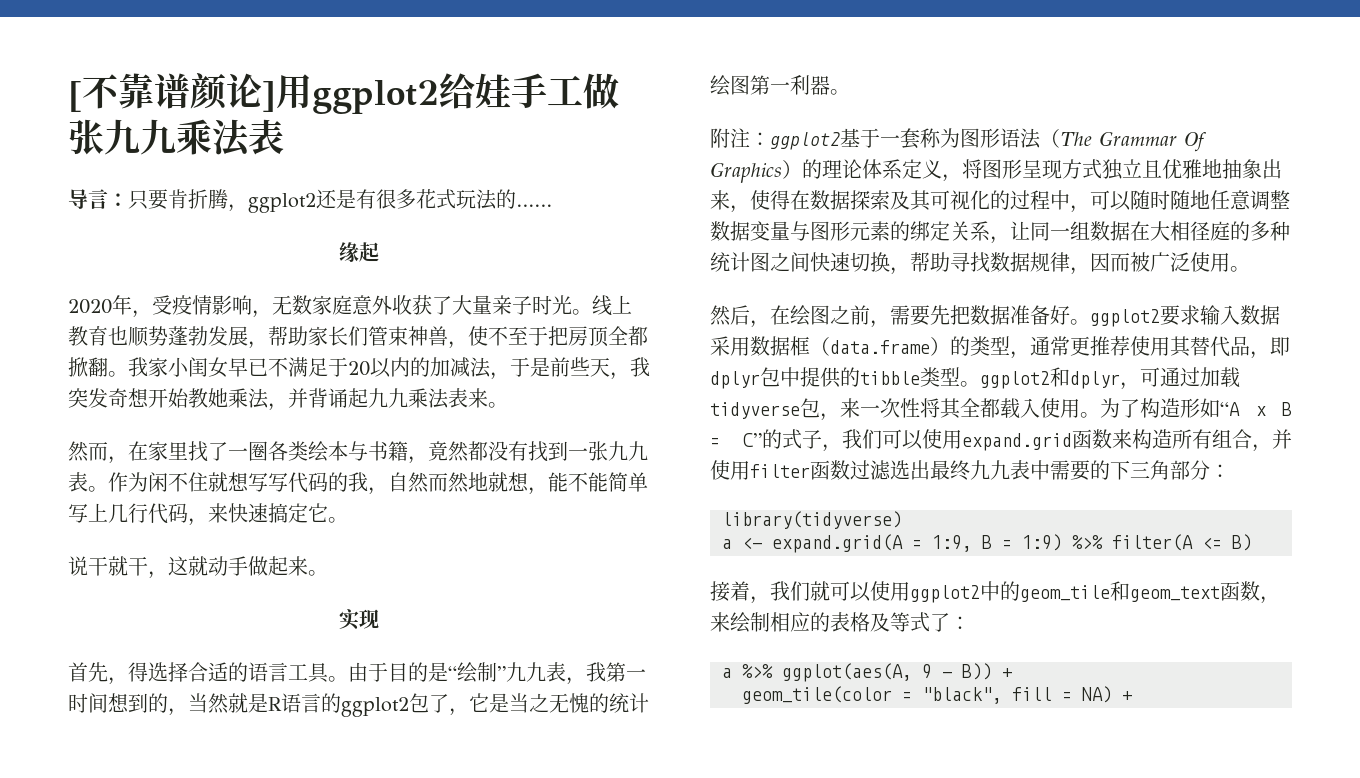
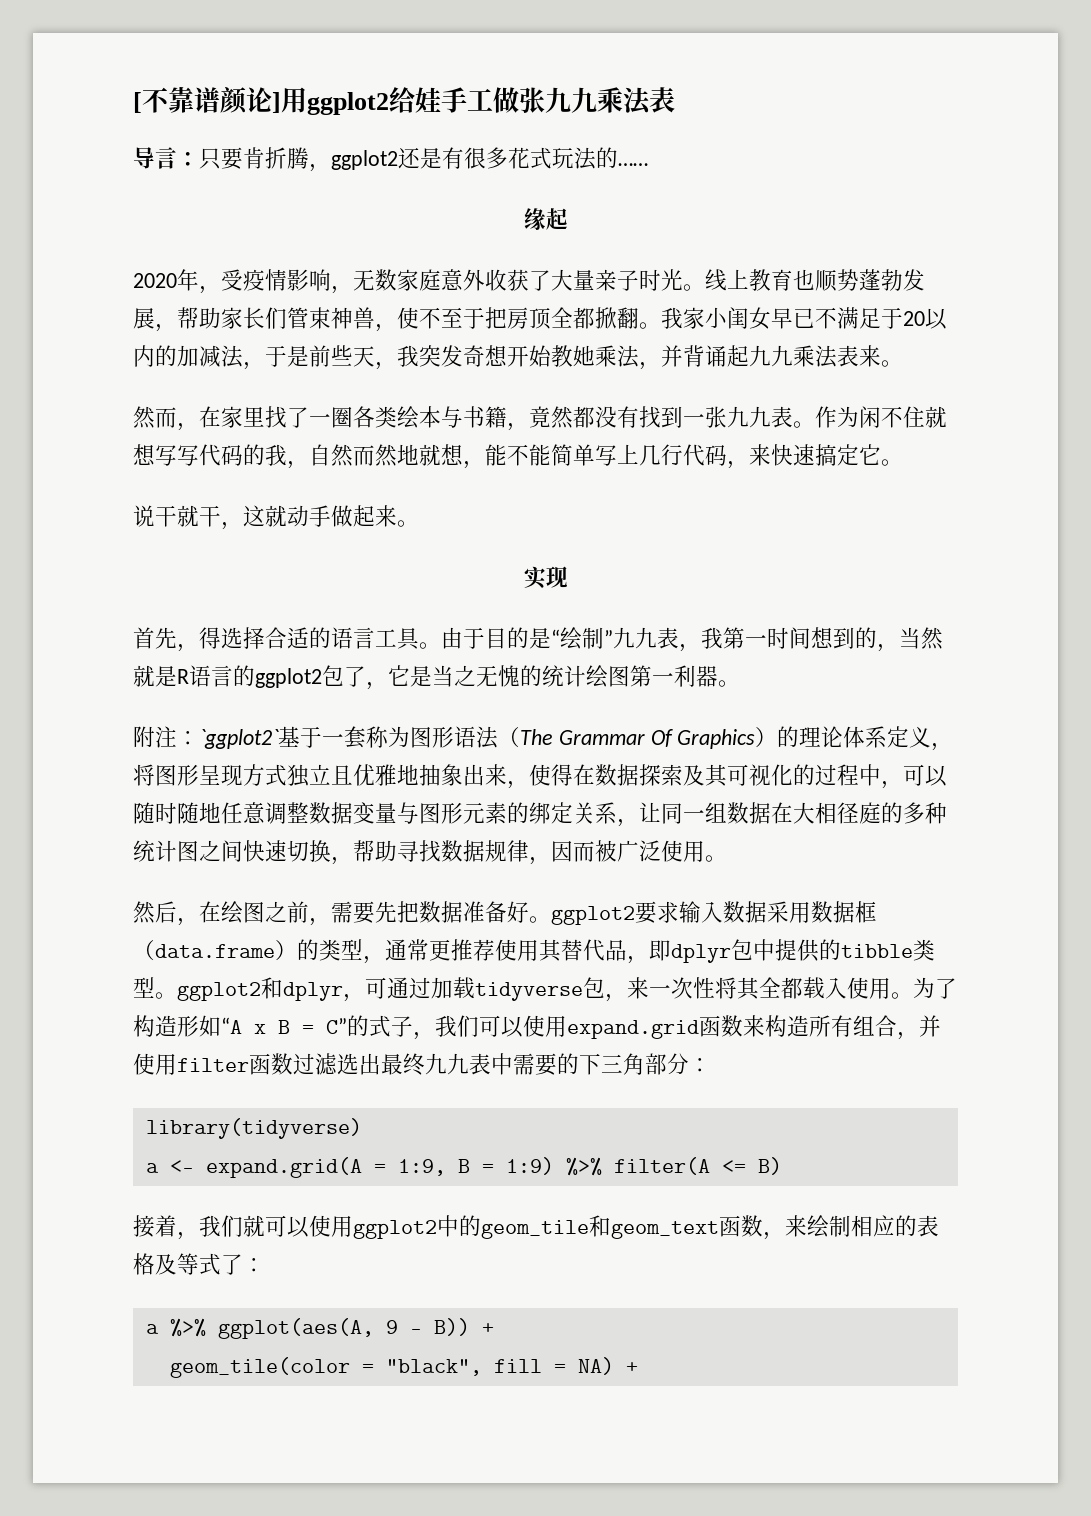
- ggplot2基于一套称为图形语法（The Grammar Of Graphics）的理论体系定义，将图形呈现方式独立且优雅地抽象出来，使得在数据探索及其可视化的过程中，可以随时随地任意调整数据变量与图形元素的绑定关系，让同一组数据在大相径庭的多种统计图之间快速切换，帮助寻找数据规律，因而被广泛使用。
+ `ggplot2`基于一套称为图形语法（The Grammar Of Graphics）的理论体系定义，将图形呈现方式独立且优雅地抽象出来，使得在数据探索及其可视化的过程中，可以随时随地任意调整数据变量与图形元素的绑定关系，让同一组数据在大相径庭的多种统计图之间快速切换，帮助寻找数据规律，因而被广泛使用。

